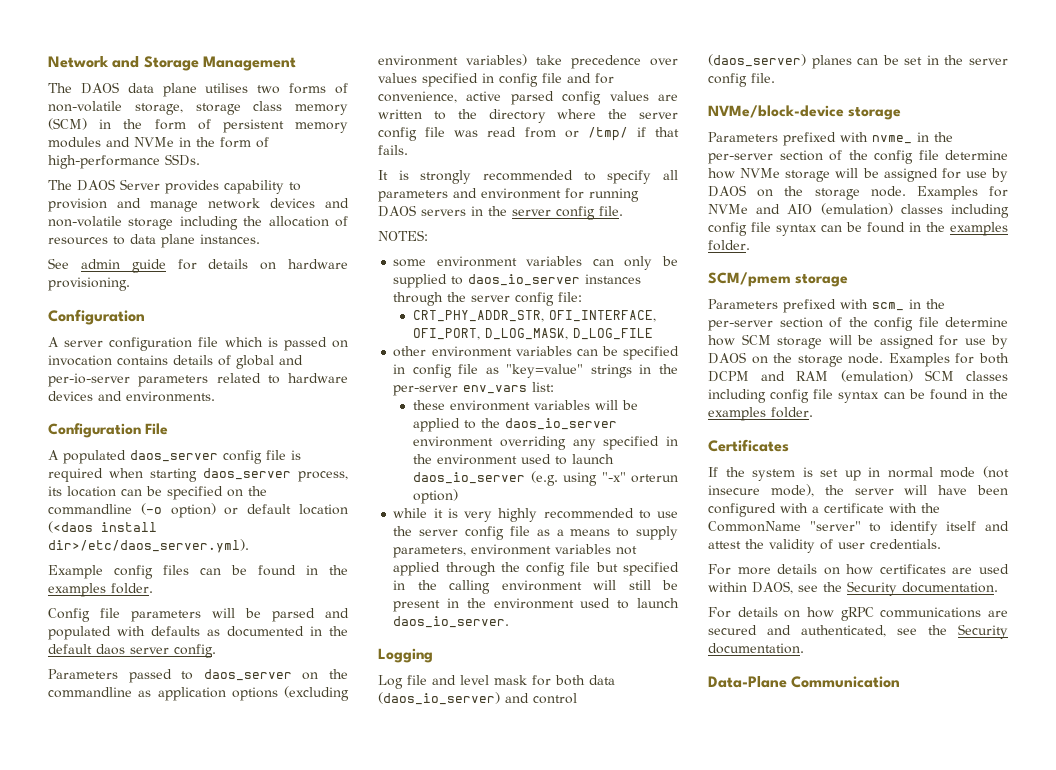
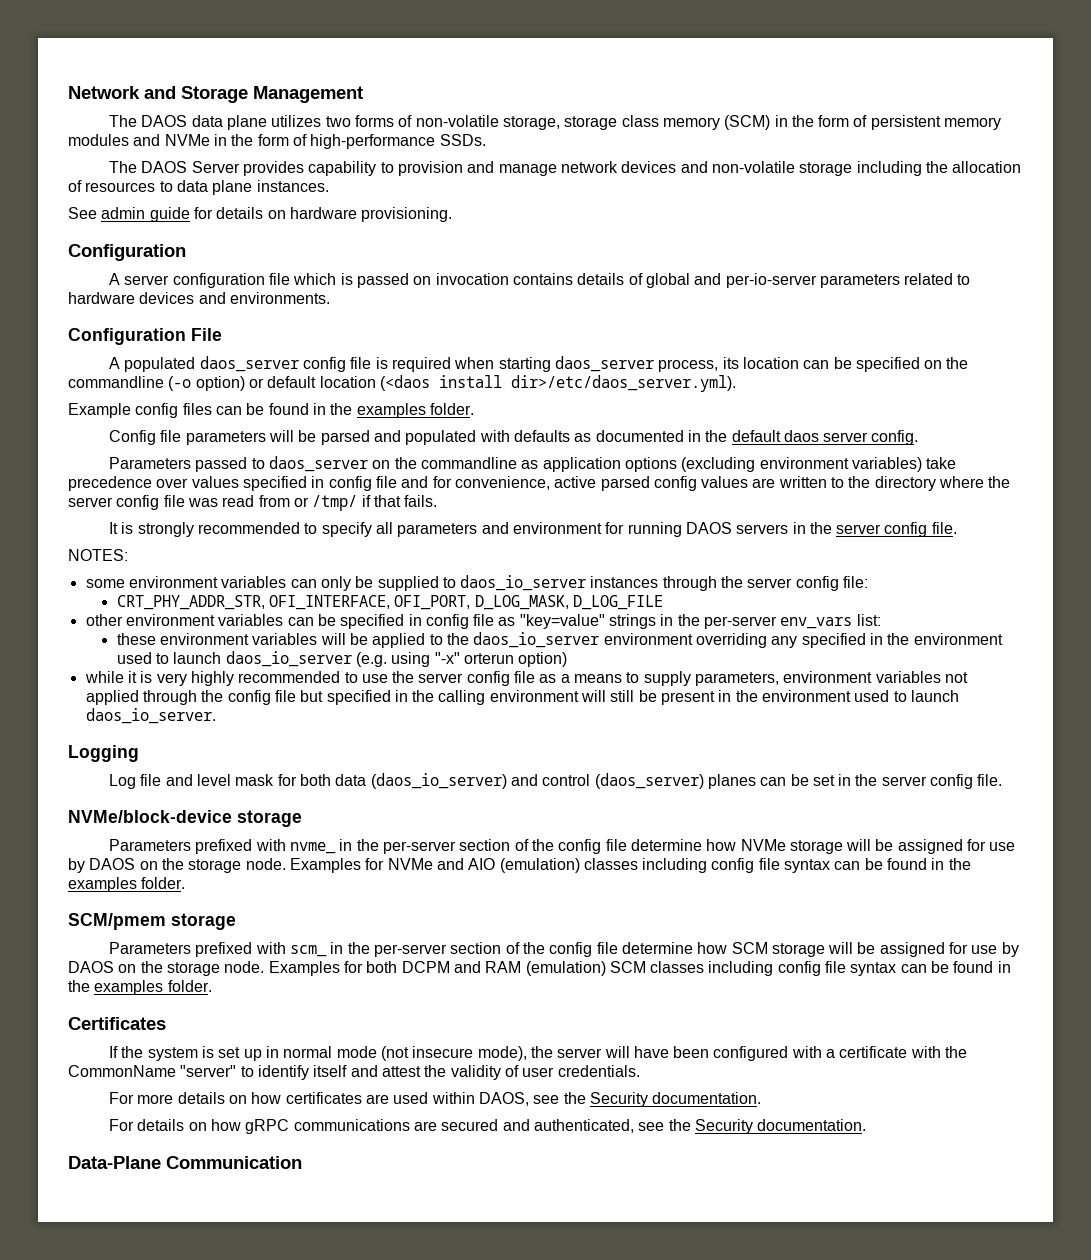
- The DAOS data plane utilises two forms of non-volatile storage, storage class memory (SCM) in the form of persistent memory modules and NVMe in the form of high-performance SSDs.
+ The DAOS data plane utilizes two forms of non-volatile storage, storage class memory (SCM) in the form of persistent memory modules and NVMe in the form of high-performance SSDs.

